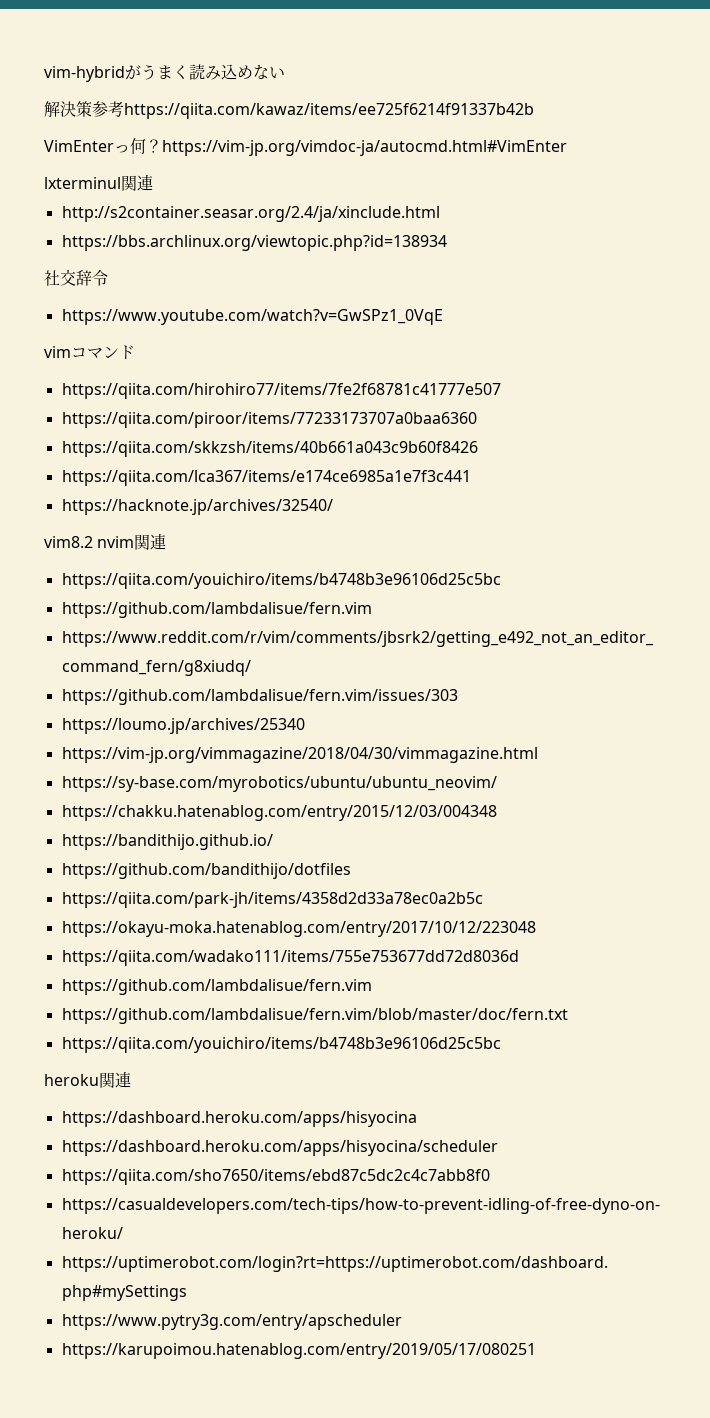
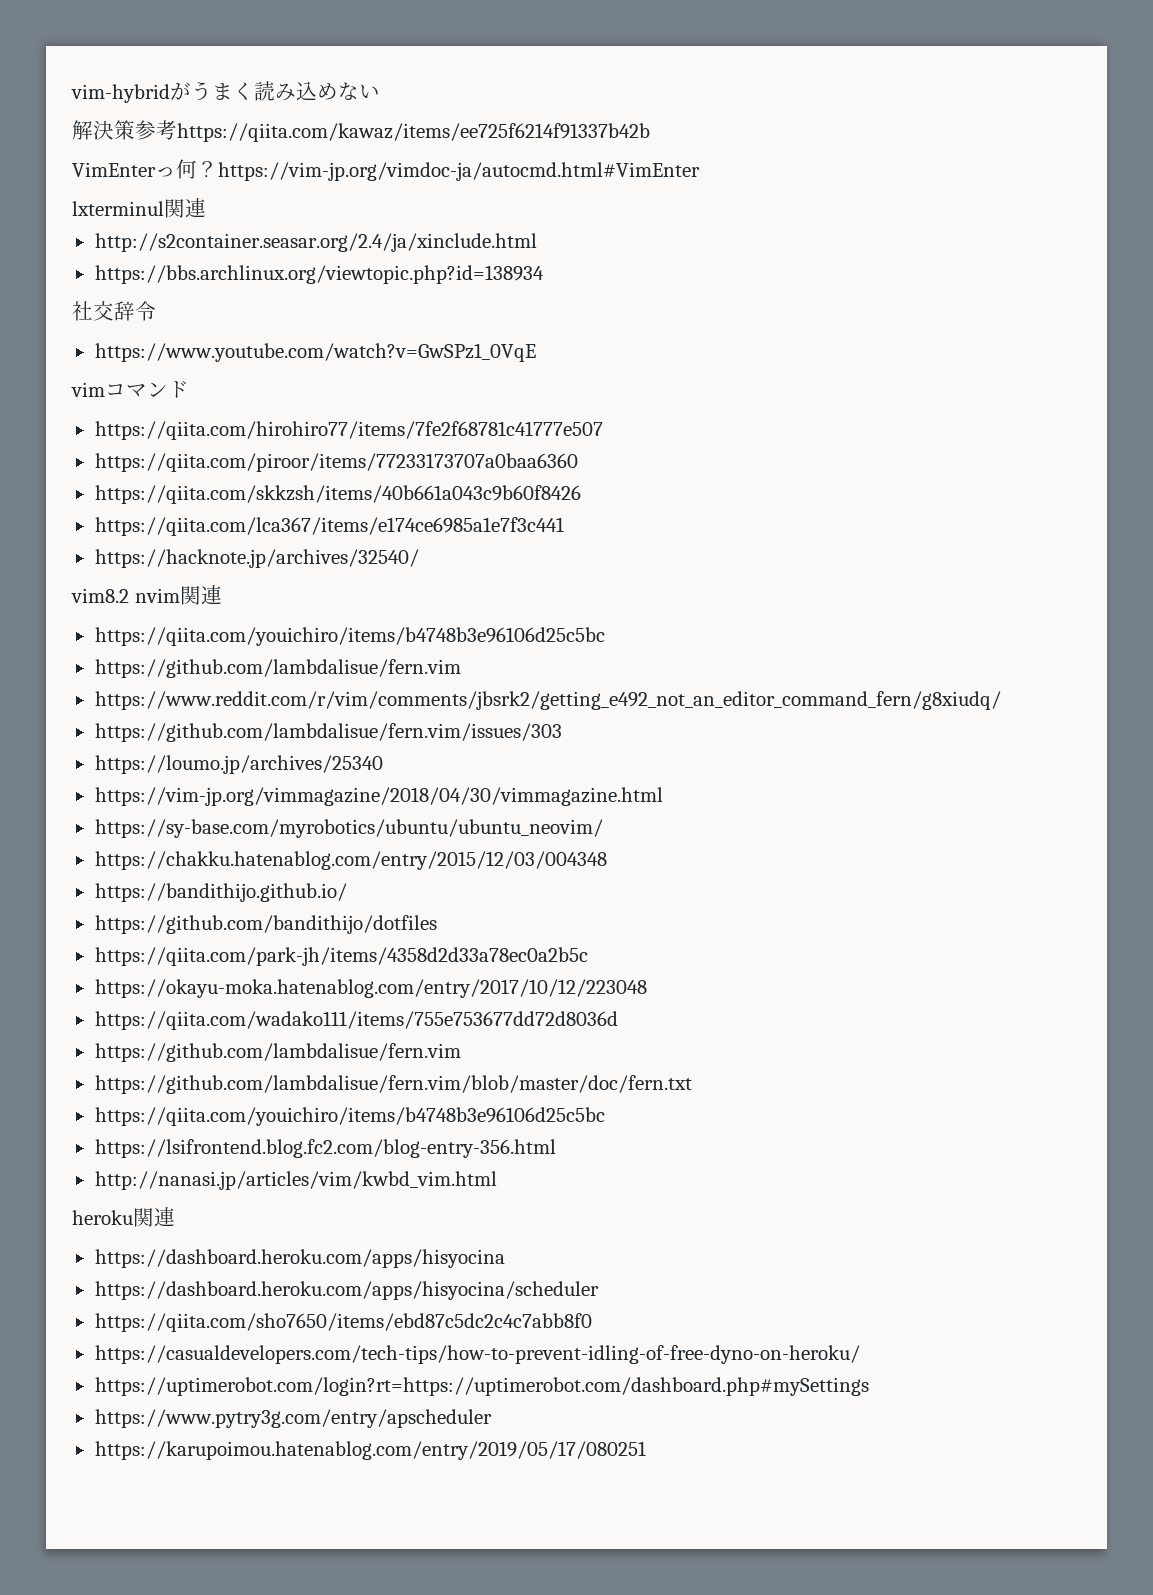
+ https://lsifrontend.blog.fc2.com/blog-entry-356.html
+ http://nanasi.jp/articles/vim/kwbd_vim.html

